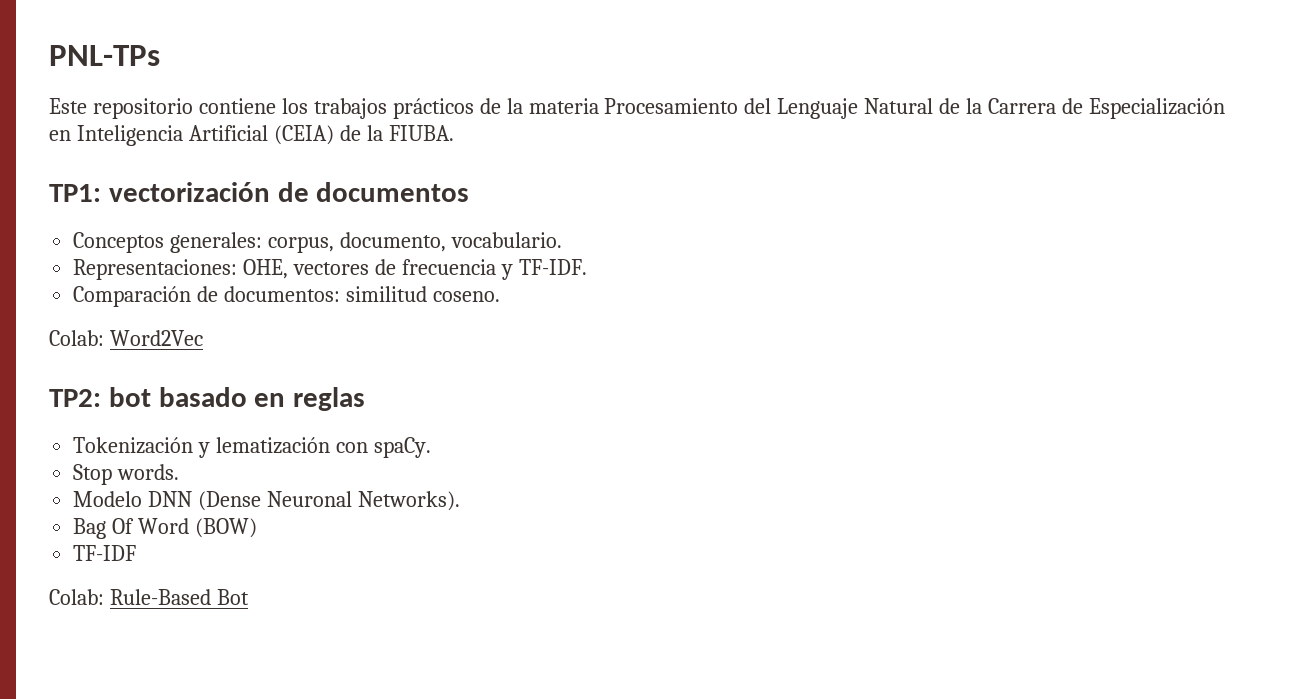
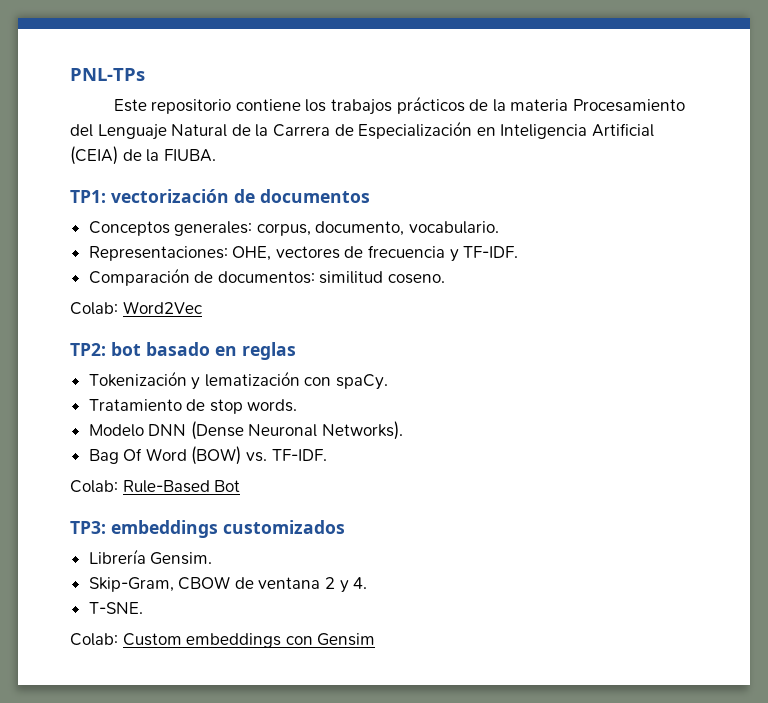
- Stop words.
+ Tratamiento de stop words.
- Bag Of Word (BOW)
- TF-IDF
+ Bag Of Word (BOW) vs. TF-IDF.
+ TP3: embeddings customizados
+ Librería Gensim.
+ Skip-Gram, CBOW de ventana 2 y 4.
+ T-SNE.
+ Colab: Custom embeddings con Gensim

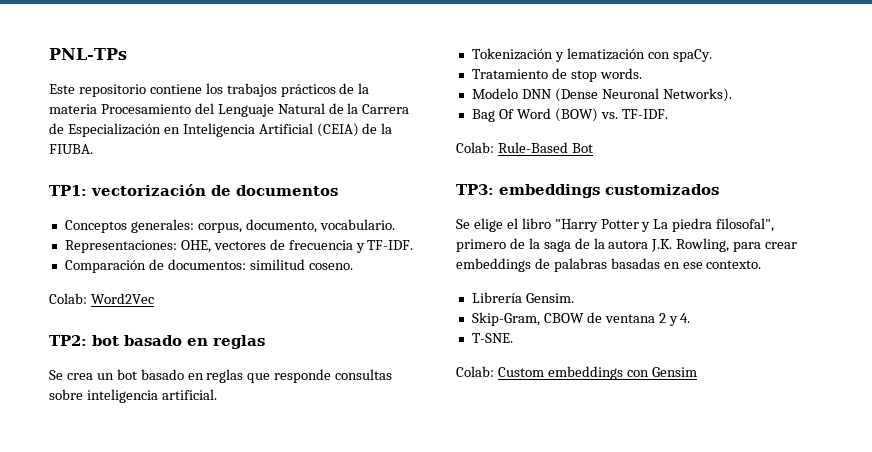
+ Se crea un bot basado en reglas que responde consultas sobre inteligencia artificial.
+ Se elige el libro "Harry Potter y La piedra filosofal", primero de la saga de la autora J.K. Rowling, para crear embeddings de palabras basadas en ese contexto.

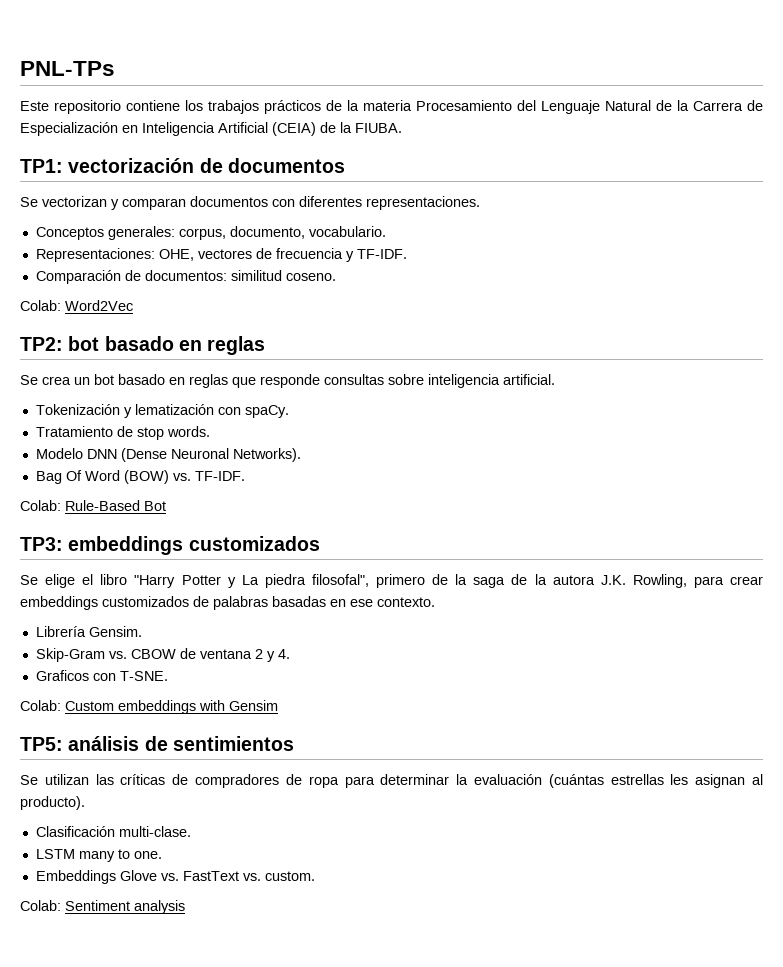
+ Se vectorizan y comparan documentos con diferentes representaciones.
- Se elige el libro "Harry Potter y La piedra filosofal", primero de la saga de la autora J.K. Rowling, para crear embeddings de palabras basadas en ese contexto.
+ Se elige el libro "Harry Potter y La piedra filosofal", primero de la saga de la autora J.K. Rowling, para crear embeddings customizados de palabras basadas en ese contexto.
- Skip-Gram, CBOW de ventana 2 y 4.
+ Skip-Gram vs. CBOW de ventana 2 y 4.
- T-SNE.
+ Graficos con T-SNE.
- Colab: Custom embeddings con Gensim
+ Colab: Custom embeddings with Gensim
+ TP5: análisis de sentimientos
+ Se utilizan las críticas de compradores de ropa para determinar la evaluación (cuántas estrellas les asignan al producto).
+ Clasificación multi-clase.
+ LSTM many to one.
+ Embeddings Glove vs. FastText vs. custom.
+ Colab: Sentiment analysis

